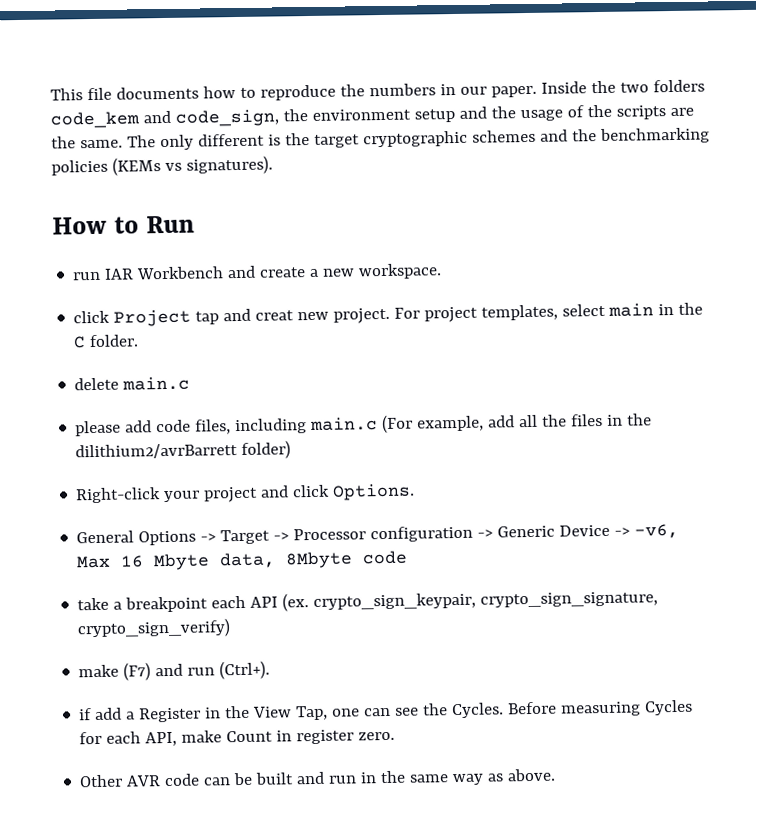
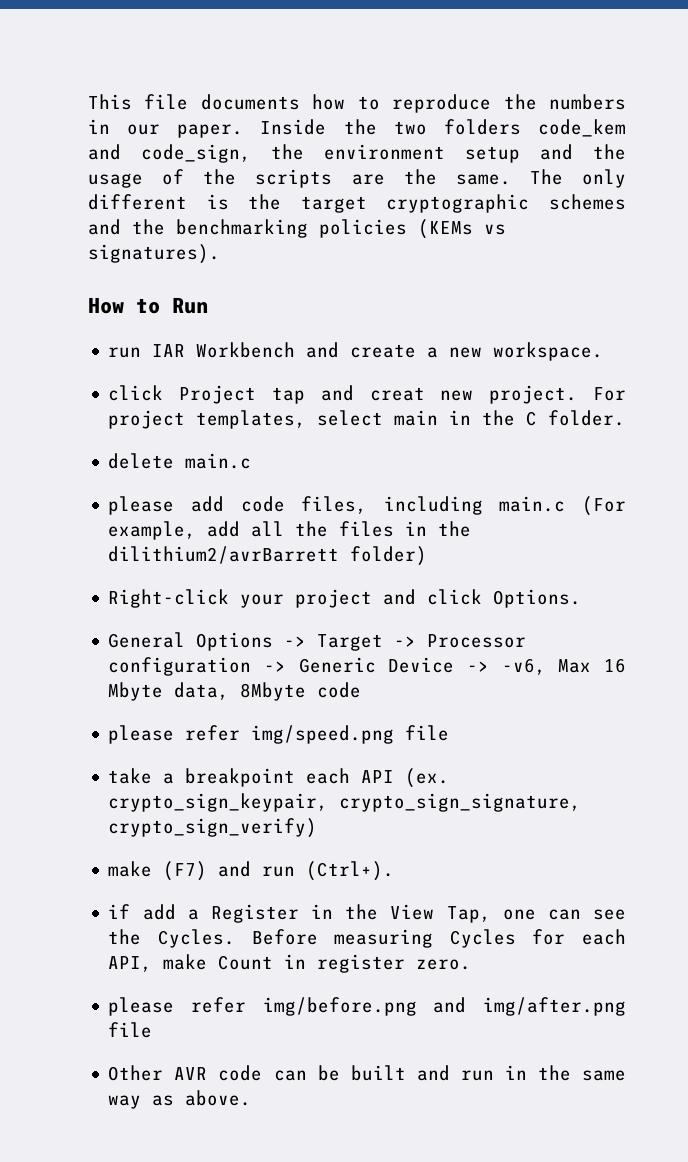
+ please refer img/speed.png file
+ please refer img/before.png and img/after.png file

